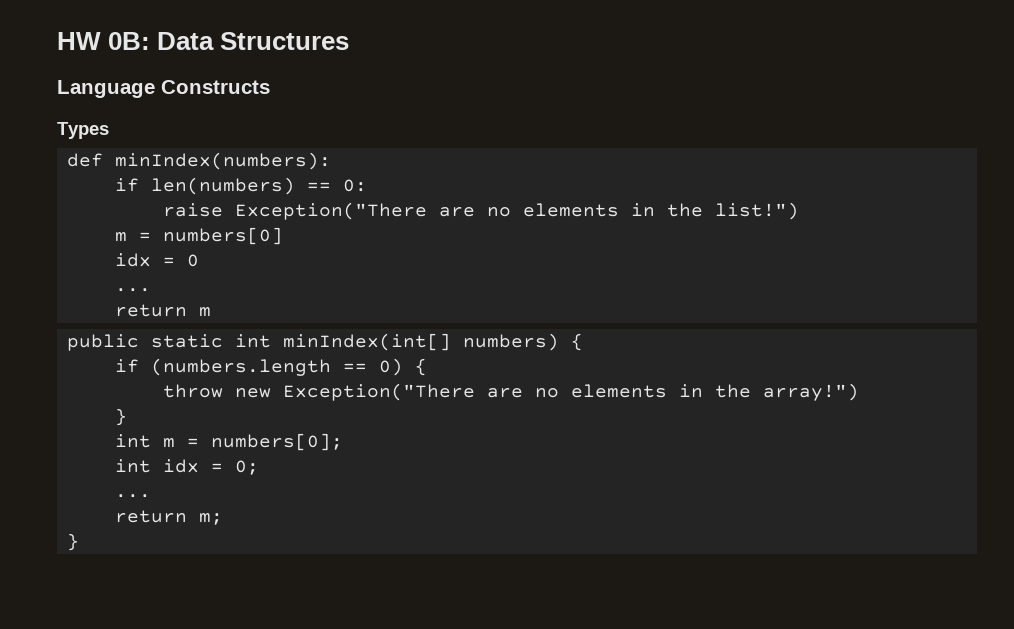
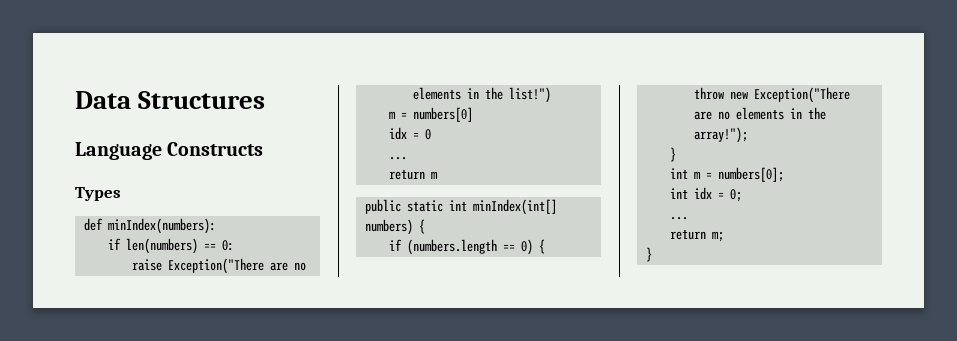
- HW 0B: Data Structures
+ Data Structures
- throw new Exception("There are no elements in the array!")
+ throw new Exception("There are no elements in the array!");

